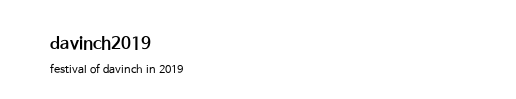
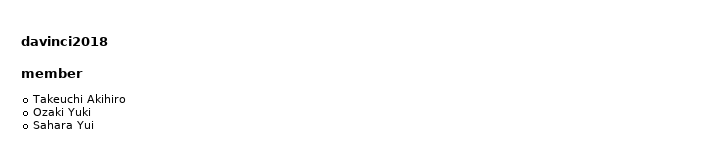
- davinch2019
- festival of davinch in 2019
+ davinci2018
+ member
+ Takeuchi Akihiro
+ Ozaki Yuki
+ Sahara Yui

